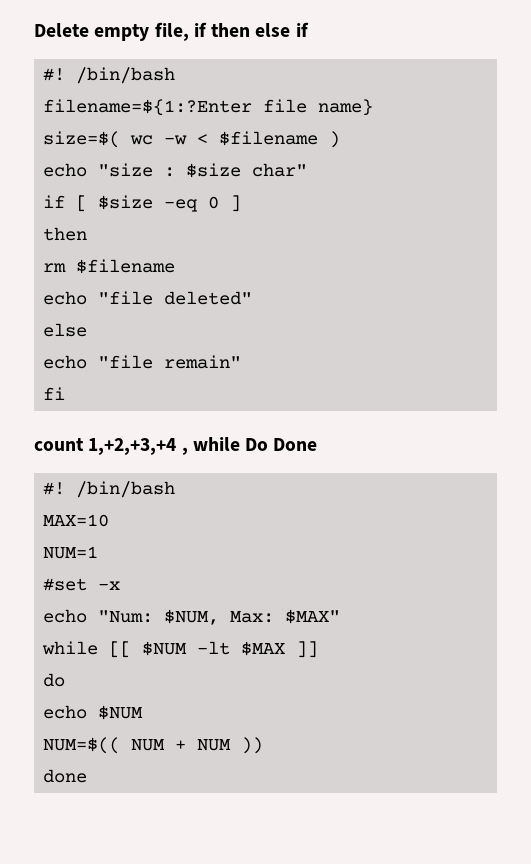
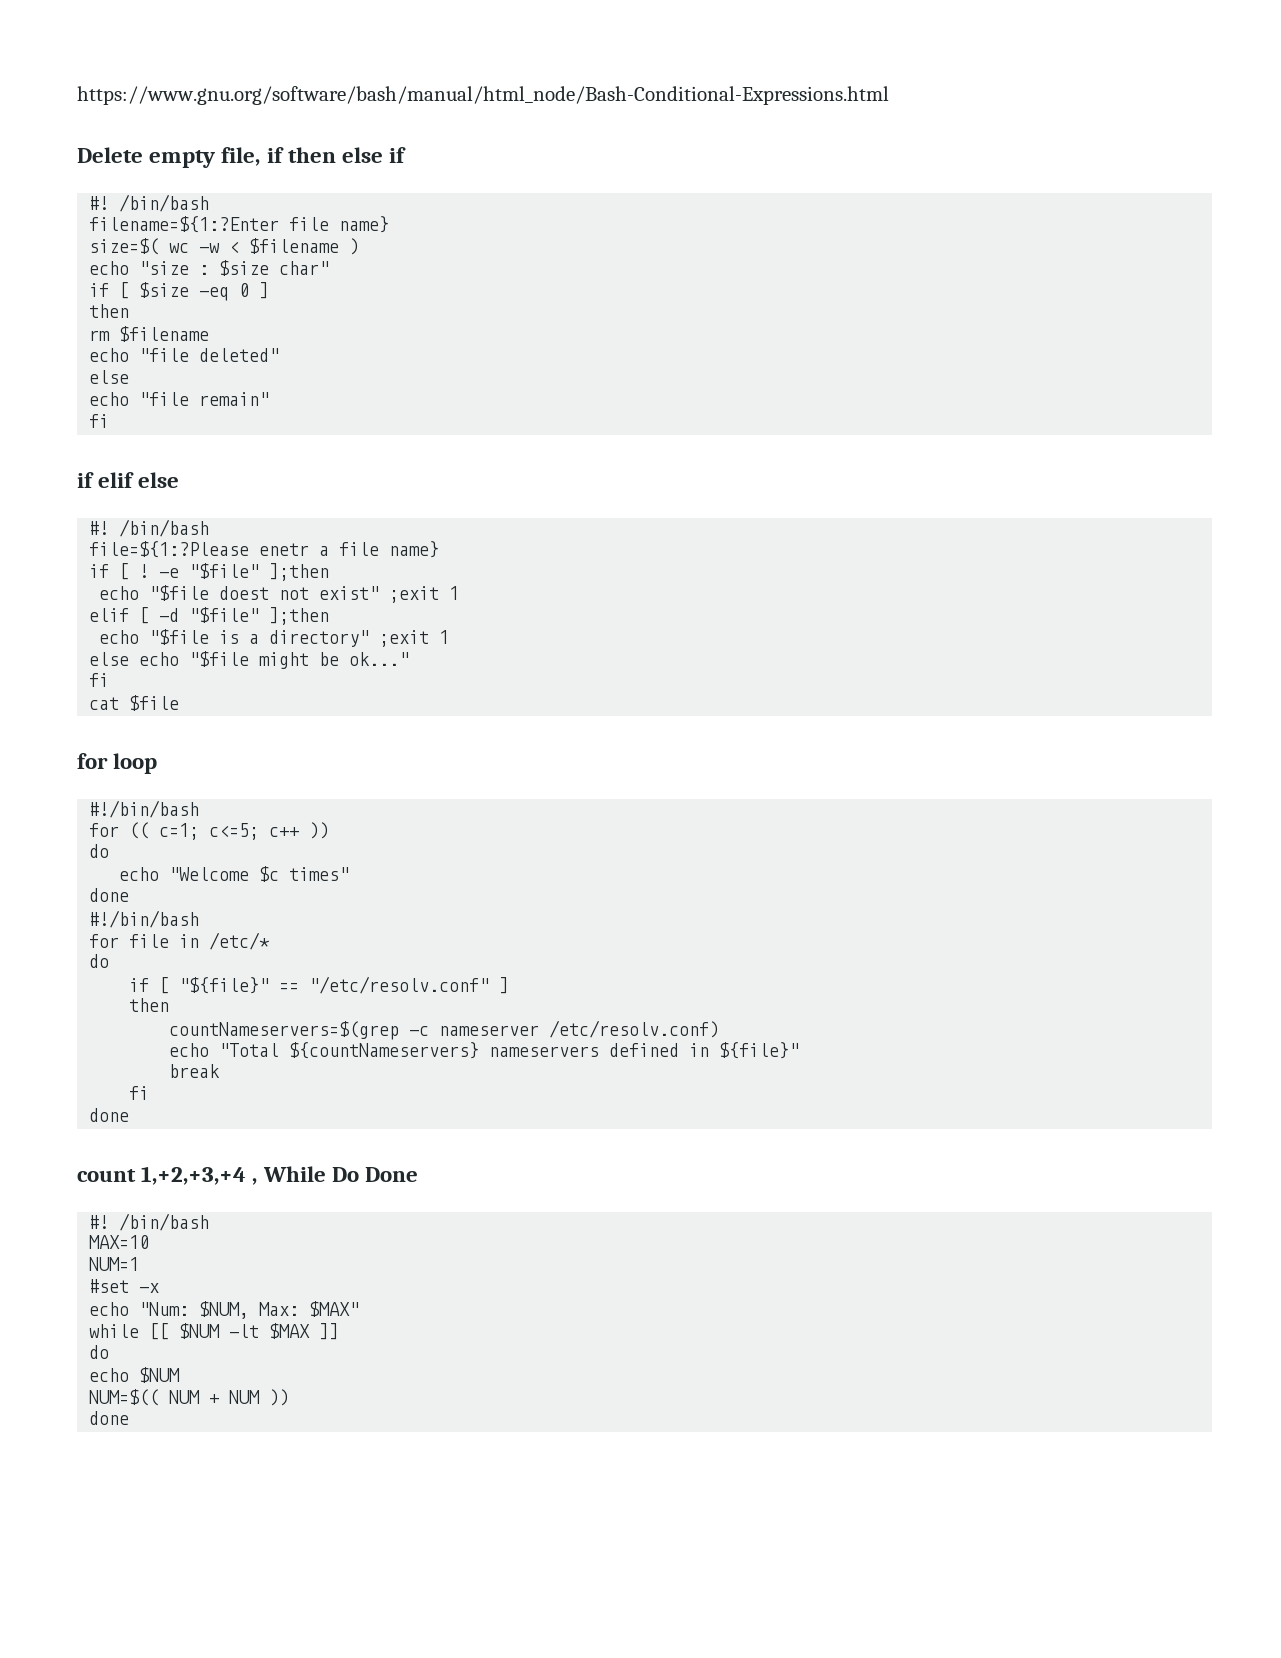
+ https://www.gnu.org/software/bash/manual/html_node/Bash-Conditional-Expressions.html
+ if elif else
+ #! /bin/bash
+ file=${1:?Please enetr a file name}
+ if [ ! -e "$file" ];then
+ echo "$file doest not exist" ;exit 1
+ elif [ -d "$file" ];then
+ echo "$file is a directory" ;exit 1
+ else echo "$file might be ok..."
+ fi
+ cat $file
+ for loop
+ #!/bin/bash
+ for (( c=1; c<=5; c++ ))
+ do
+ echo "Welcome $c times"
+ done
+ #!/bin/bash
+ for file in /etc/*
+ do
+ if [ "${file}" == "/etc/resolv.conf" ]
+ then
+ countNameservers=$(grep -c nameserver /etc/resolv.conf)
+ echo "Total ${countNameservers} nameservers defined in ${file}"
+ break
+ fi
+ done
- count 1,+2,+3,+4 , while Do Done
+ count 1,+2,+3,+4 , While Do Done

